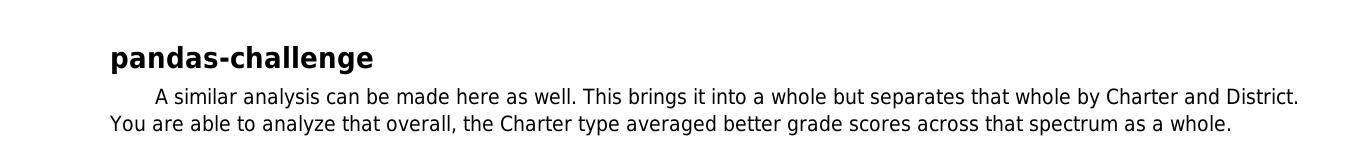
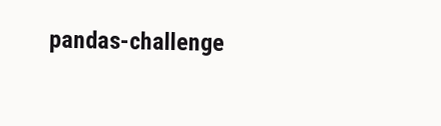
- A similar analysis can be made here as well. This brings it into a whole but separates that whole by Charter and District. You are able to analyze that overall, the Charter type averaged better grade scores across that spectrum as a whole.

